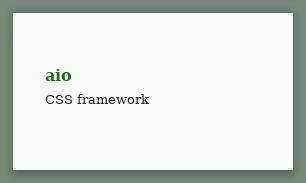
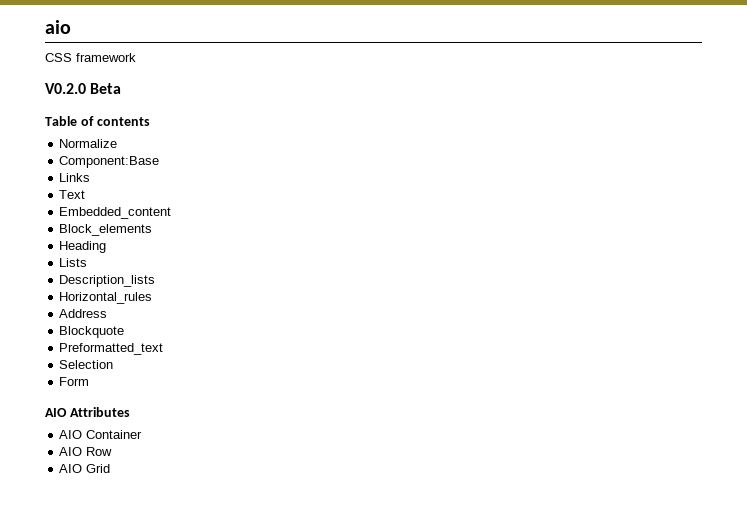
+ V0.2.0 Beta
+ Table of contents
+ Normalize
+ Component:Base
+ Links
+ Text
+ Embedded_content
+ Block_elements
+ Heading
+ Lists
+ Description_lists
+ Horizontal_rules
+ Address
+ Blockquote
+ Preformatted_text
+ Selection
+ Form
+ AIO Attributes
+ AIO Container
+ AIO Row
+ AIO Grid

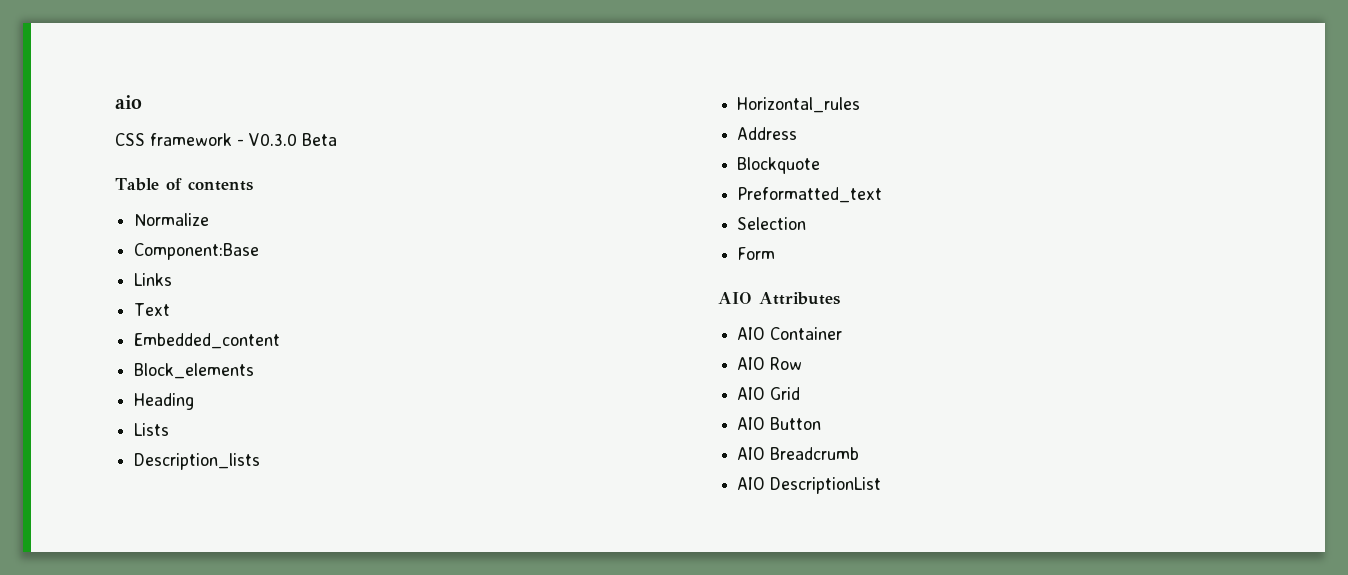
- CSS framework
- V0.2.0 Beta
+ CSS framework - V0.3.0 Beta
+ AIO Button
+ AIO Breadcrumb
+ AIO DescriptionList

